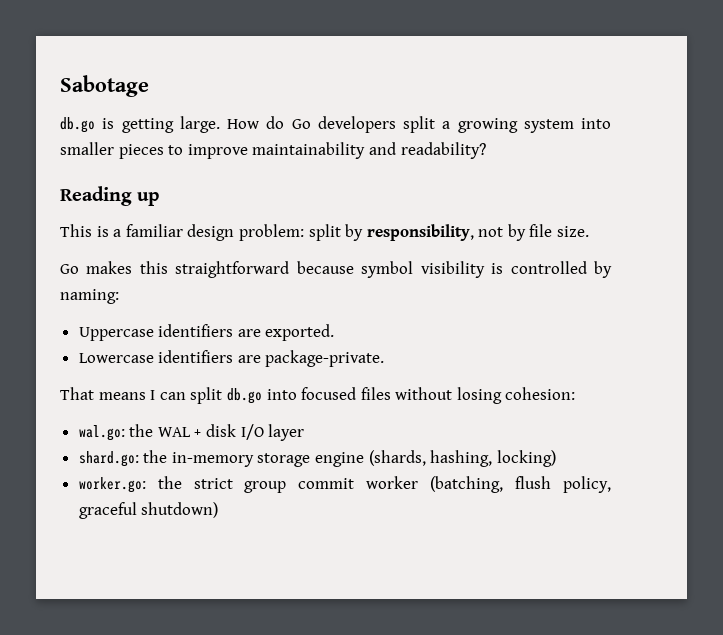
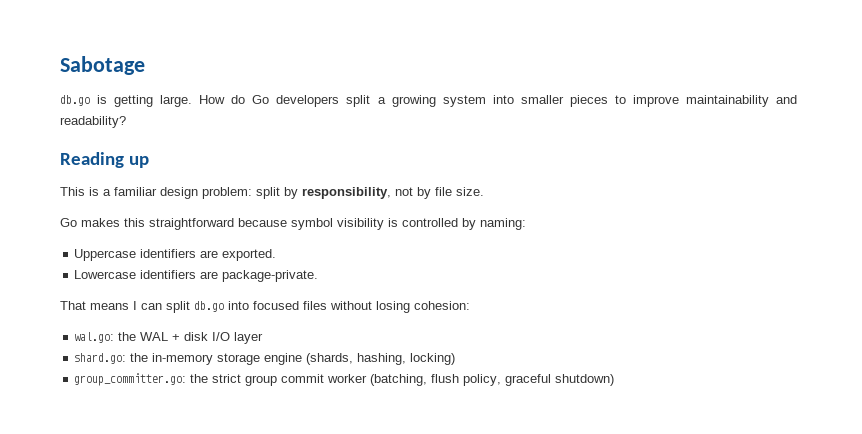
- worker.go: the strict group commit worker (batching, flush policy, graceful shutdown)
+ group_committer.go: the strict group commit worker (batching, flush policy, graceful shutdown)

